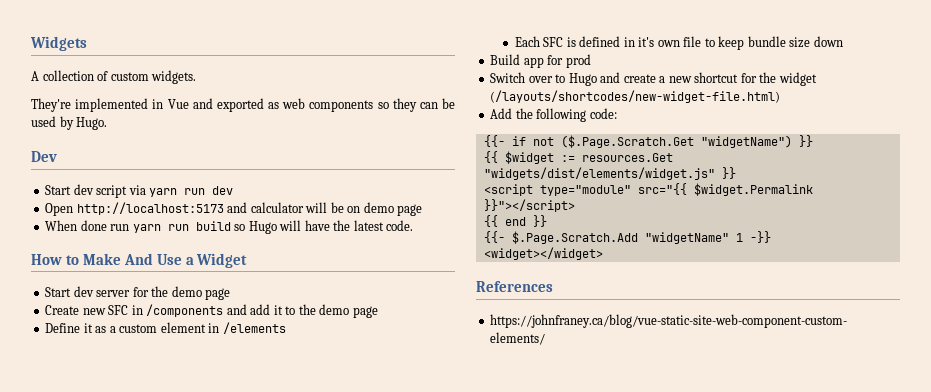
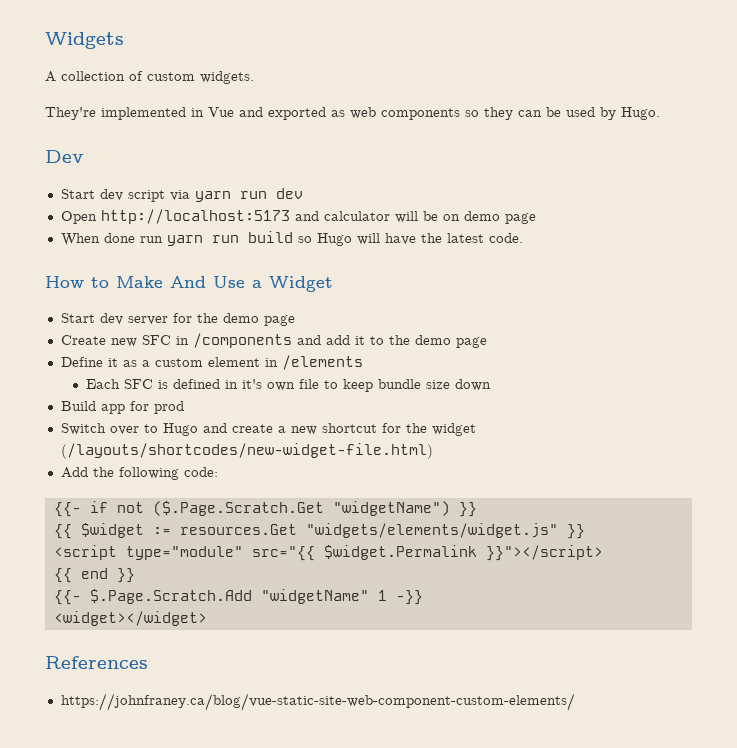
- {{ $widget := resources.Get "widgets/dist/elements/widget.js" }}
+ {{ $widget := resources.Get "widgets/elements/widget.js" }}

